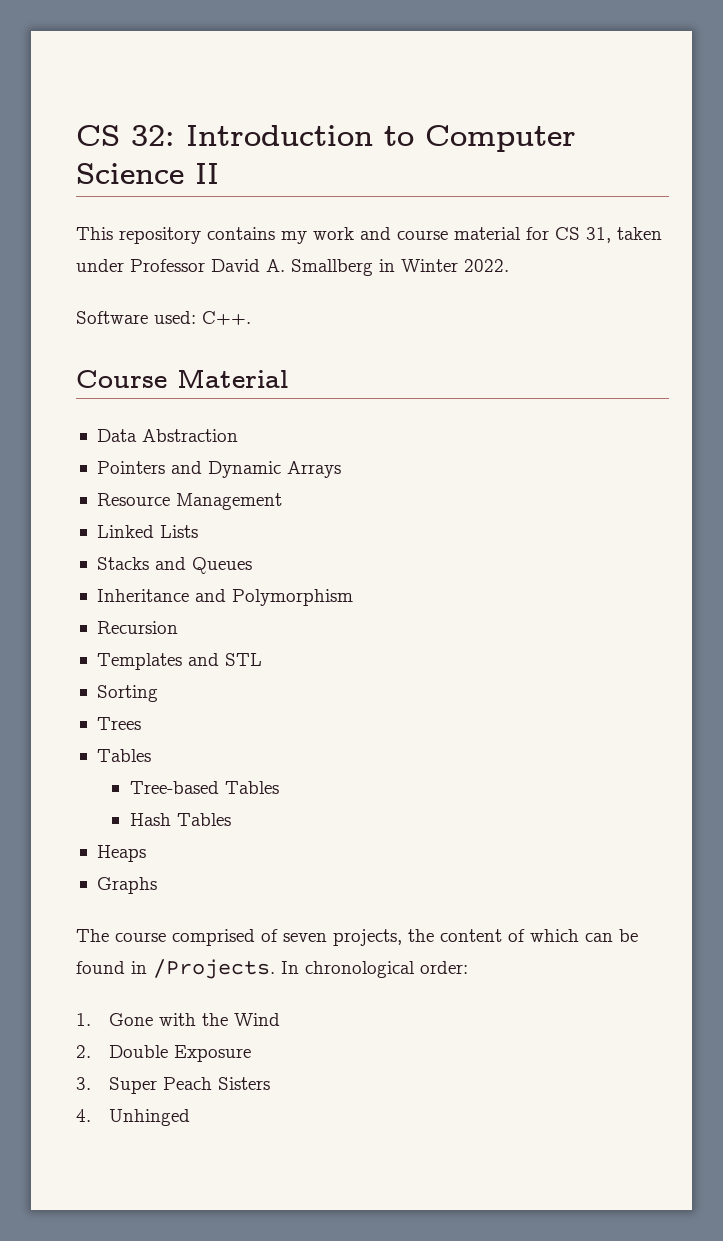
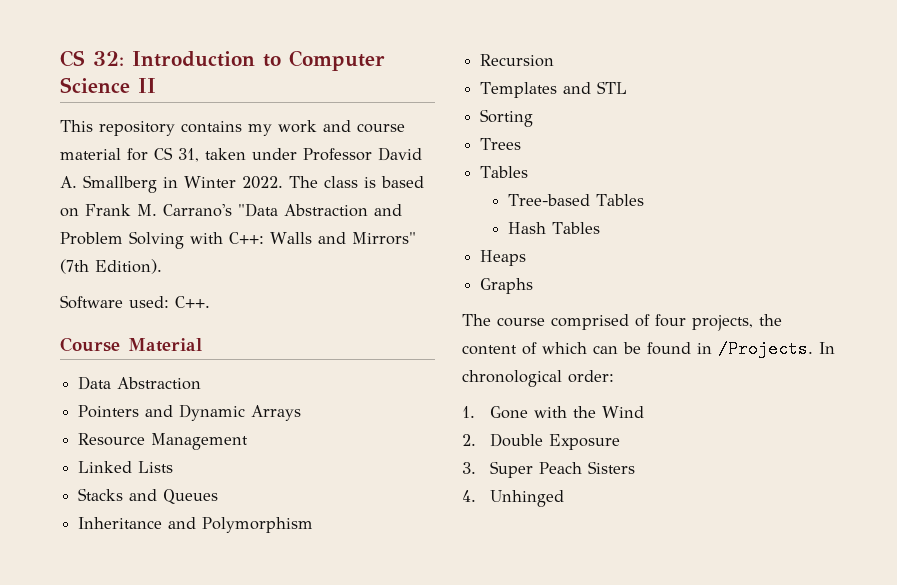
+ The class is based on Frank M. Carrano's "Data Abstraction and Problem Solving with C++: Walls and Mirrors" (7th Edition).
- The course comprised of seven projects, the content of which can be found in /Projects.
+ The course comprised of four projects, the content of which can be found in /Projects.

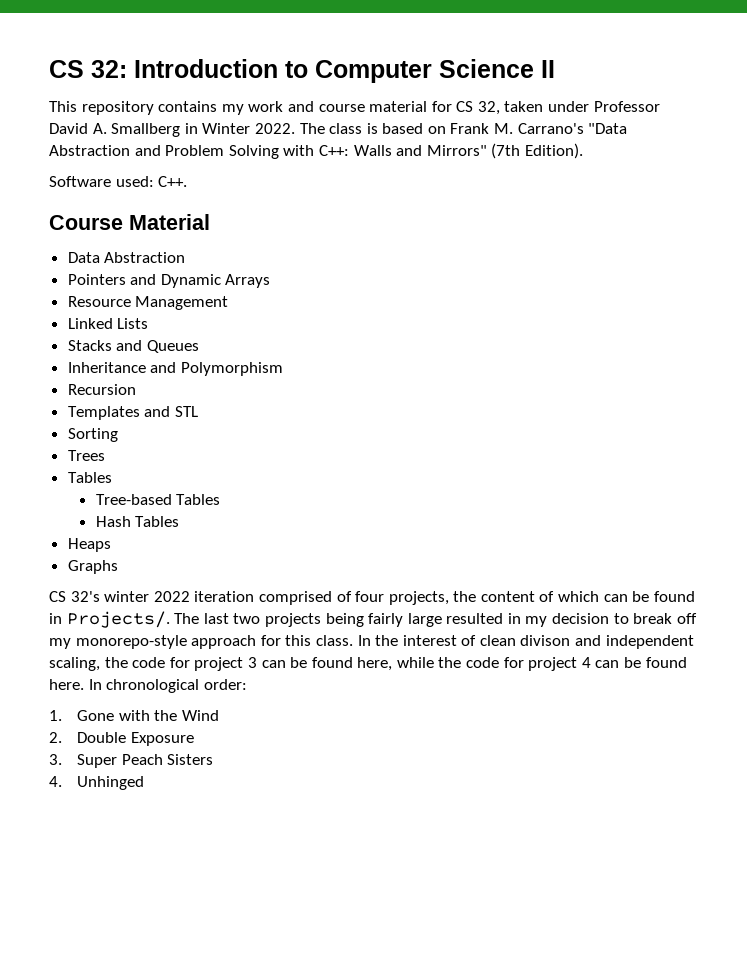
- This repository contains my work and course material for CS 31, taken under Professor David A. Smallberg in Winter 2022.
+ This repository contains my work and course material for CS 32, taken under Professor David A. Smallberg in Winter 2022.
- The course comprised of four projects, the content of which can be found in /Projects.
+ CS 32's winter 2022 iteration comprised of four projects, the content of which can be found in Projects/. The last two projects being fairly large resulted in my decision to break off my monorepo-style approach for this class. In the interest of clean divison and independent scaling, the code for project 3 can be found here, while the code for project 4 can be found here.

